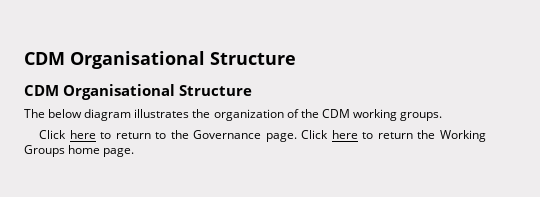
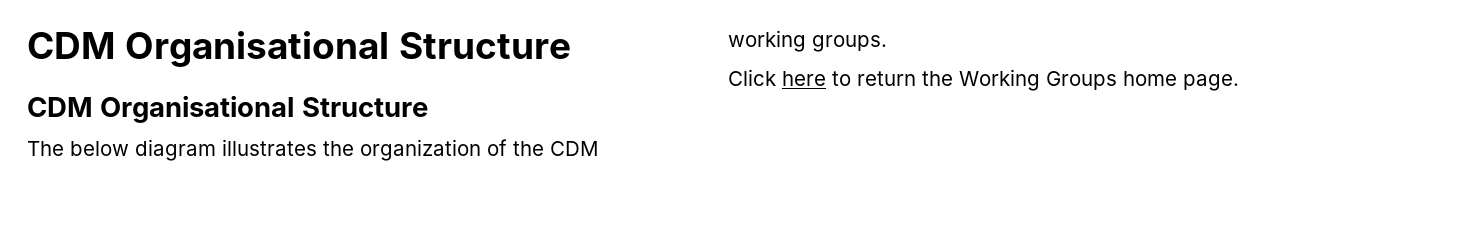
- Click here to return to the Governance page. Click here to return the Working Groups home page.
+ Click here to return the Working Groups home page.

